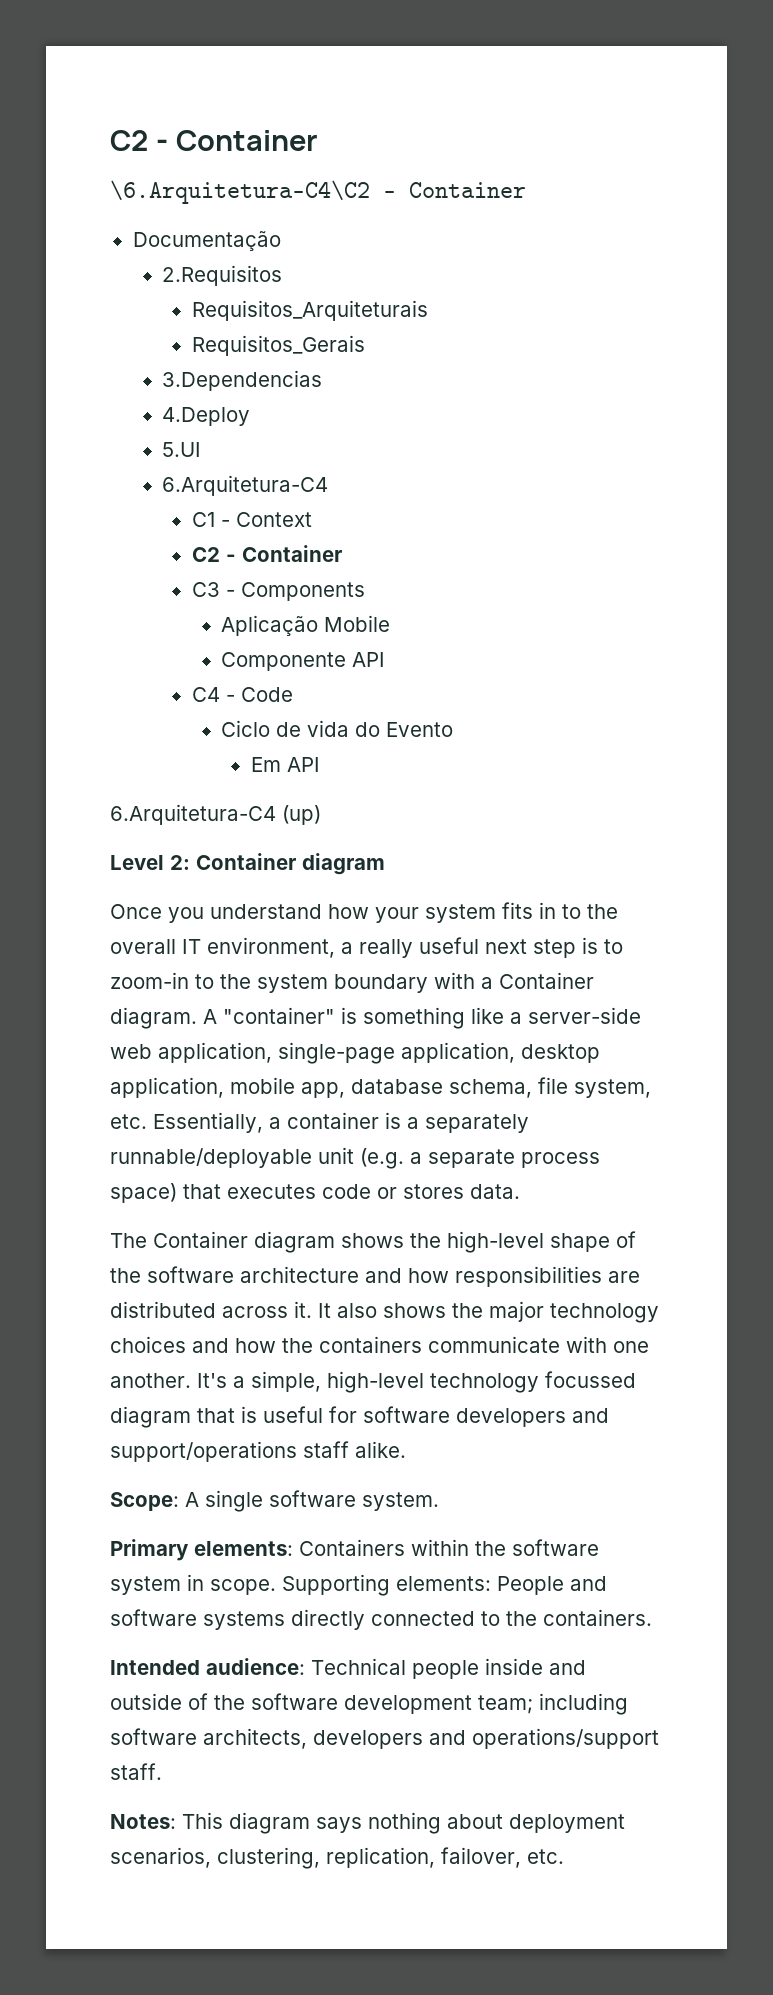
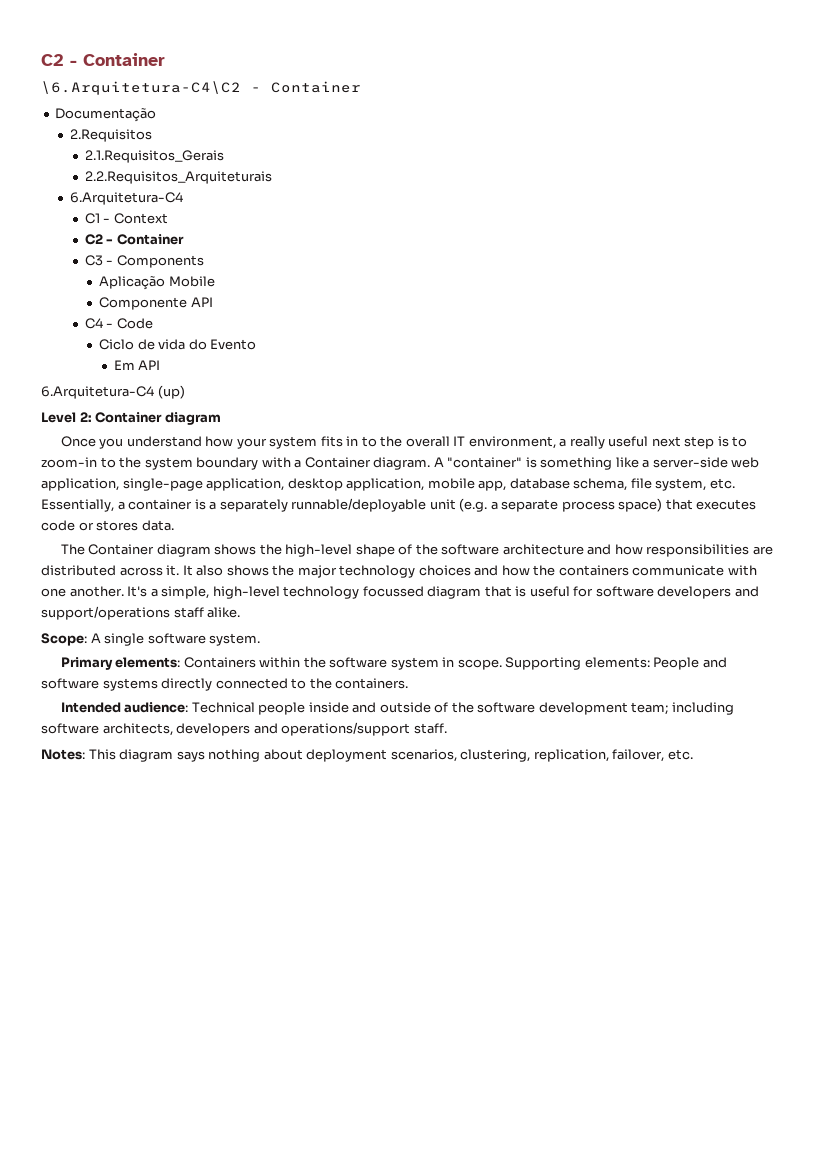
- Requisitos_Arquiteturais
- Requisitos_Gerais
- 3.Dependencias
- 4.Deploy
- 5.UI
+ 2.1.Requisitos_Gerais
+ 2.2.Requisitos_Arquiteturais

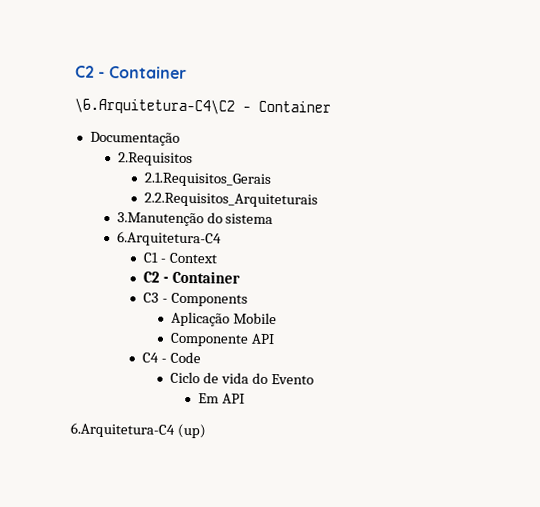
+ 3.Manutenção do sistema
- Level 2: Container diagram
- Once you understand how your system fits in to the overall IT environment, a really useful next step is to zoom-in to the system boundary with a Container diagram. A "container" is something like a server-side web application, single-page application, desktop application, mobile app, database schema, file system, etc. Essentially, a container is a separately runnable/deployable unit (e.g. a separate process space) that executes code or stores data.
- The Container diagram shows the high-level shape of the software architecture and how responsibilities are distributed across it. It also shows the major technology choices and how the containers communicate with one another. It's a simple, high-level technology focussed diagram that is useful for software developers and support/operations staff alike.
- Scope: A single software system.
- Primary elements: Containers within the software system in scope. Supporting elements: People and software systems directly connected to the containers.
- Intended audience: Technical people inside and outside of the software development team; including software architects, developers and operations/support staff.
- Notes: This diagram says nothing about deployment scenarios, clustering, replication, failover, etc.

